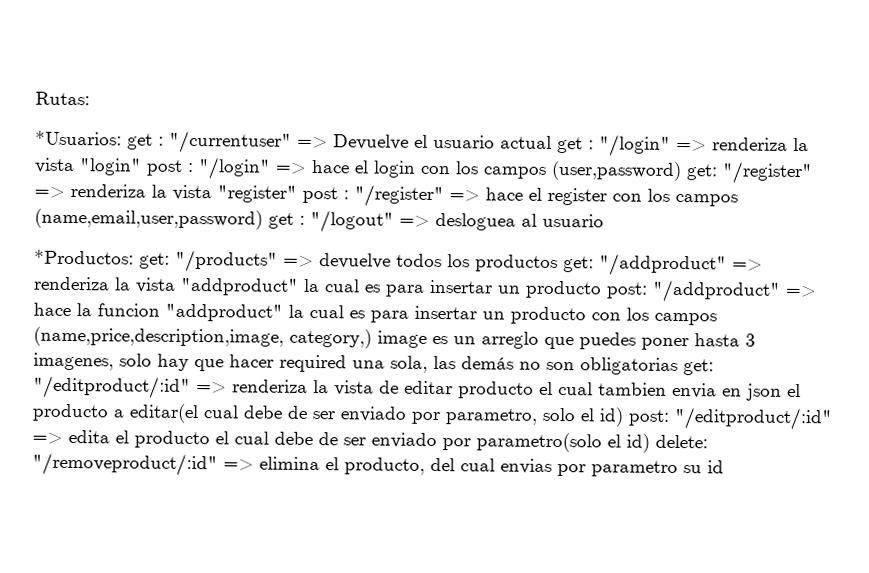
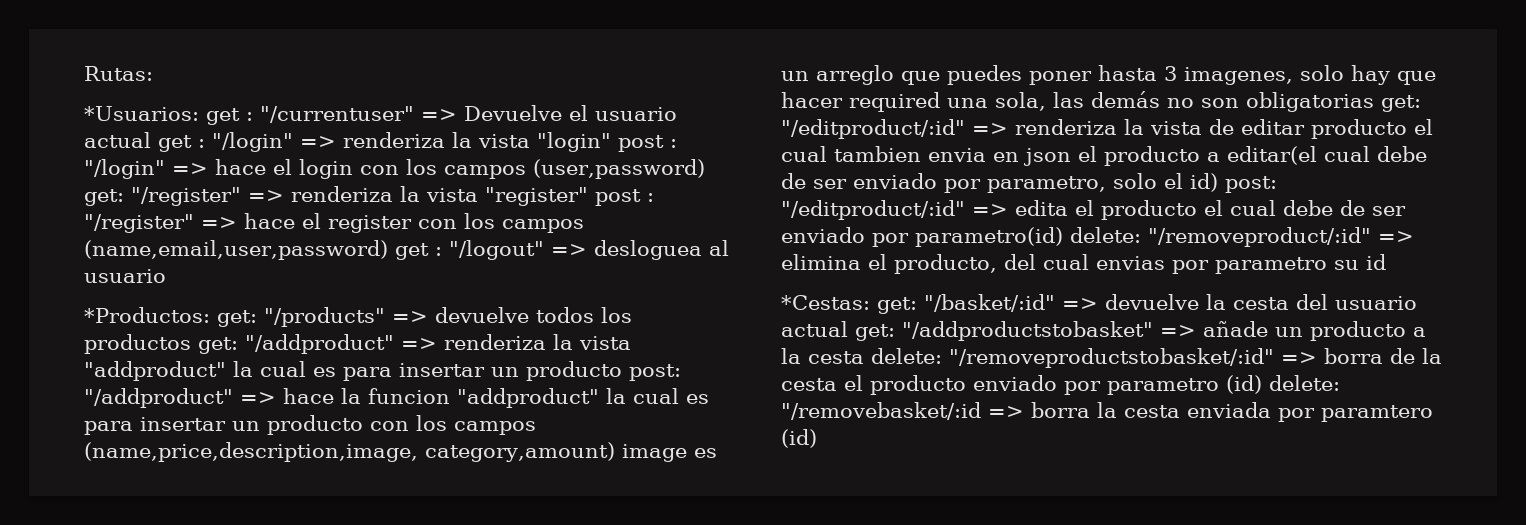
- "/addproduct" => hace la funcion "addproduct" la cual es para insertar un producto con los campos (name,price,description,image, category,) image es un arreglo que puedes poner hasta 3 imagenes, solo hay que hacer required una sola, las demás no son obligatorias get:
+ "/addproduct" => hace la funcion "addproduct" la cual es para insertar un producto con los campos (name,price,description,image, category,amount) image es un arreglo que puedes poner hasta 3 imagenes, solo hay que hacer required una sola, las demás no son obligatorias get:
- "/editproduct/:id" => edita el producto el cual debe de ser enviado por parametro(solo el id) delete:
+ "/editproduct/:id" => edita el producto el cual debe de ser enviado por parametro(id) delete:
+ *Cestas: get: "/basket/:id" => devuelve la cesta del usuario actual get: "/addproductstobasket" => añade un producto a la cesta delete: "/removeproductstobasket/:id" => borra de la cesta el producto enviado por parametro (id) delete: "/removebasket/:id => borra la cesta enviada por paramtero (id)

